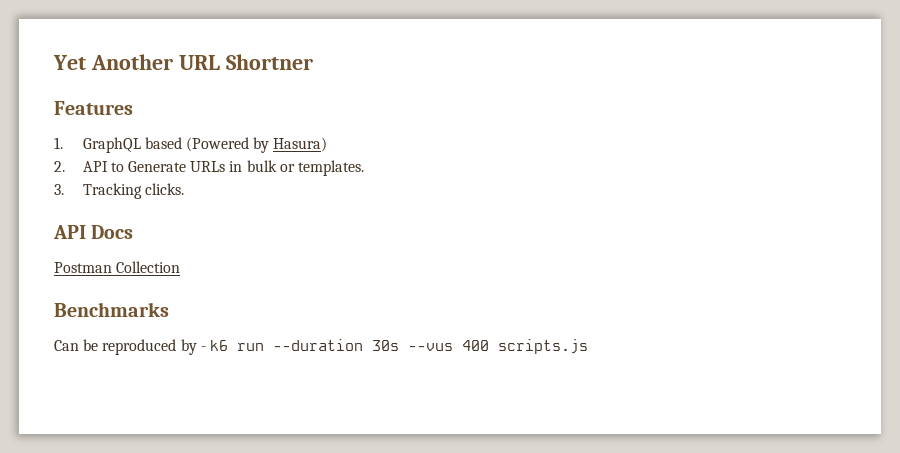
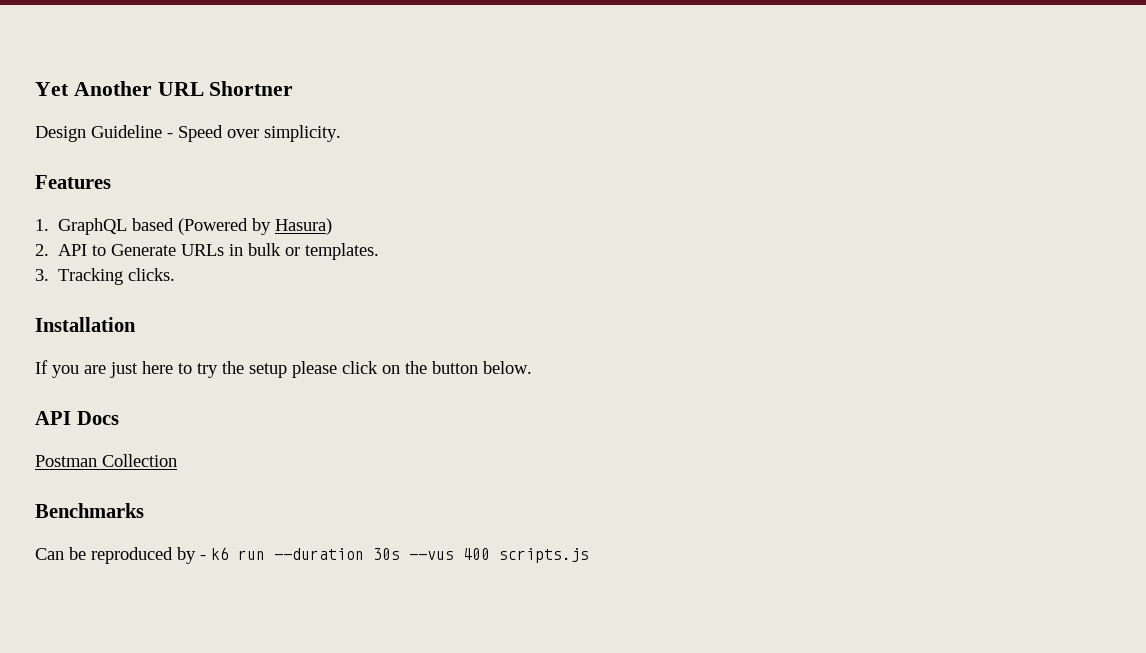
+ Design Guideline - Speed over simplicity.
+ Installation
+ If you are just here to try the setup please click on the button below.

